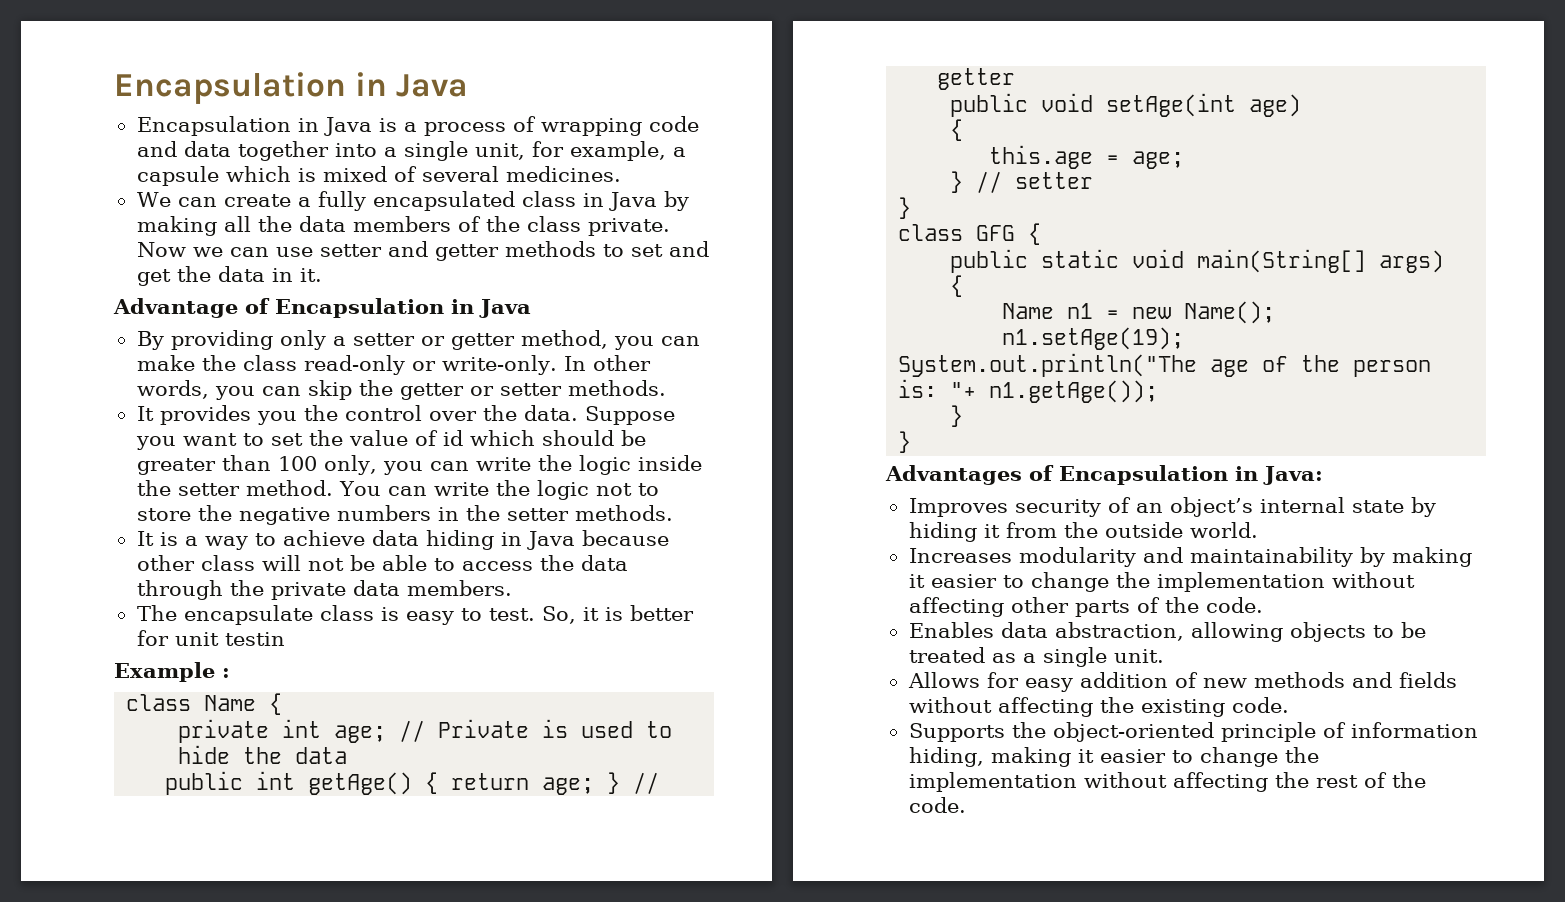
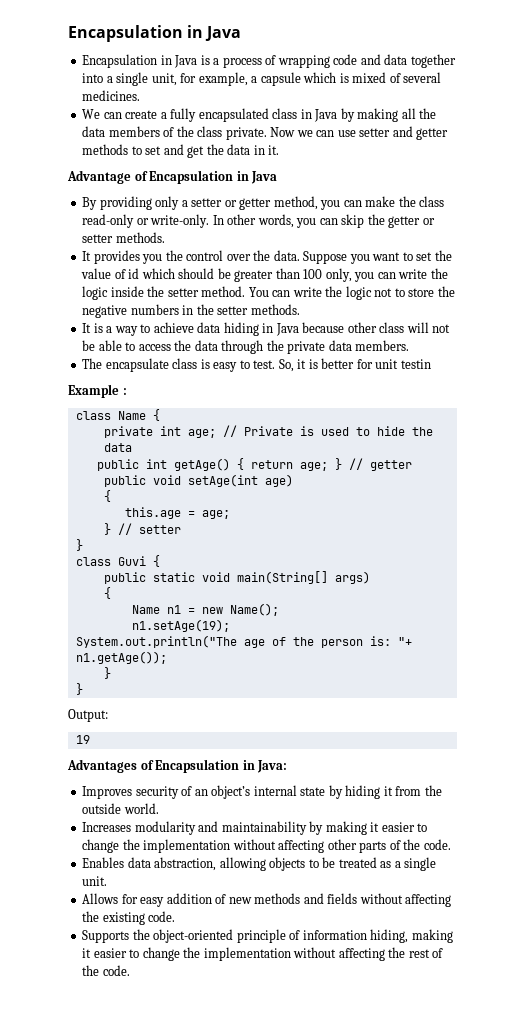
- class GFG {
+ class Guvi {
+ Output:
+ 19

